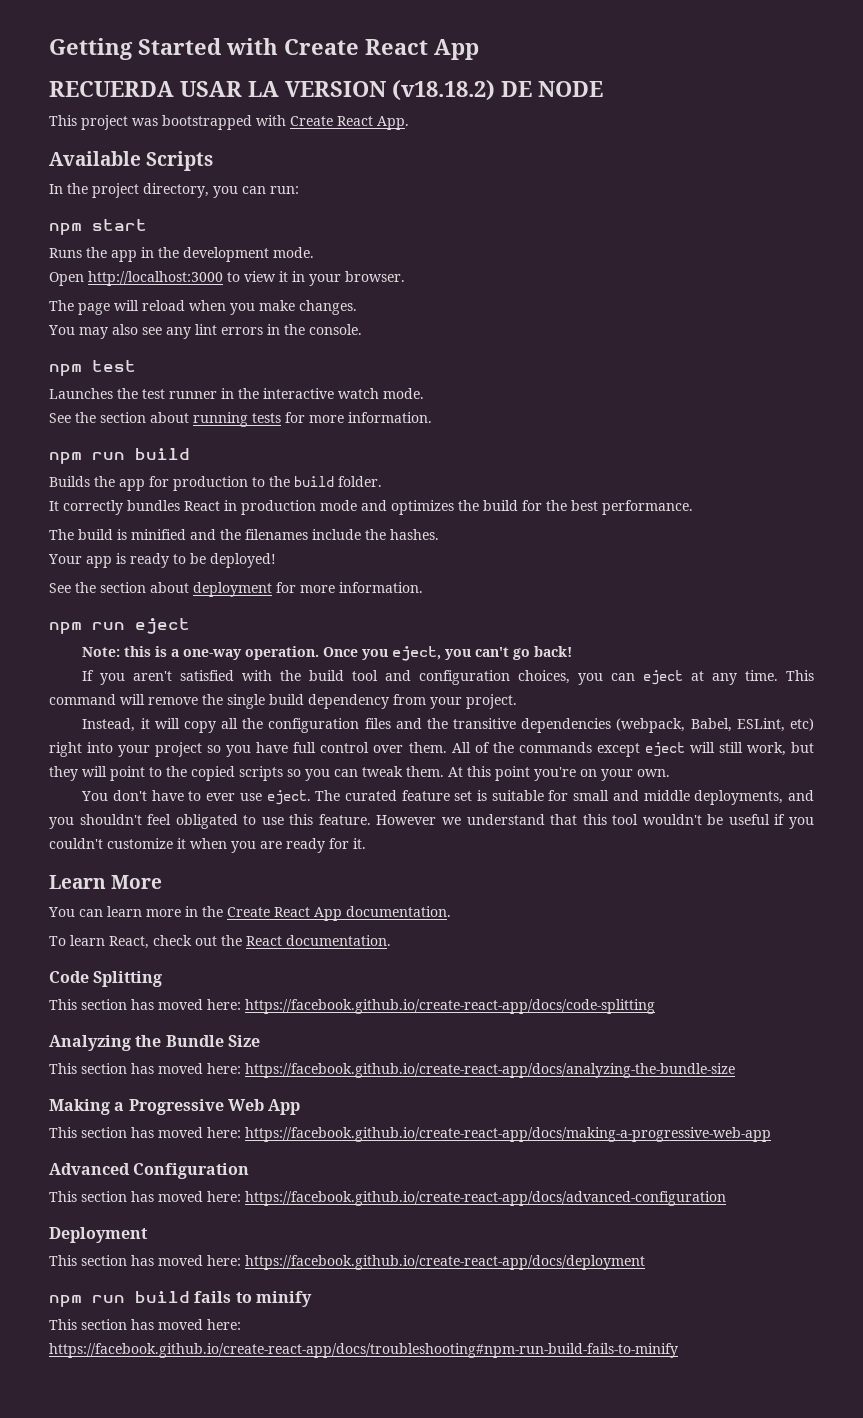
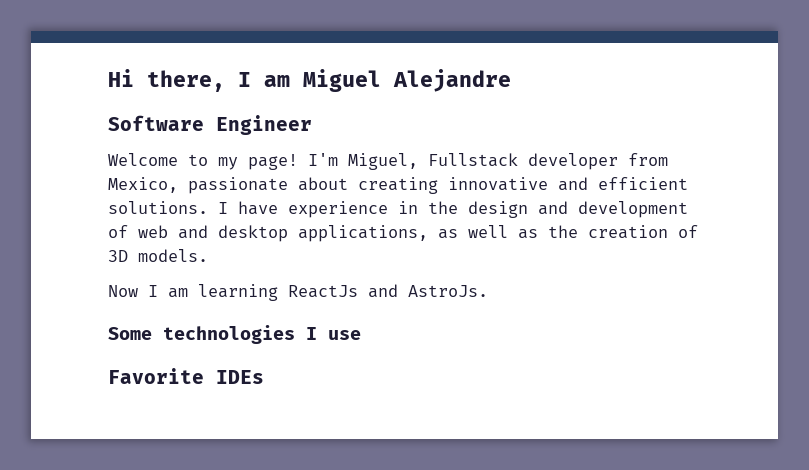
- Getting Started with Create React App
- RECUERDA USAR LA VERSION (v18.18.2) DE NODE
- This project was bootstrapped with Create React App.
- Available Scripts
- In the project directory, you can run:
- npm start
- Runs the app in the development mode.
- Open http://localhost:3000 to view it in your browser.
- The page will reload when you make changes.
- You may also see any lint errors in the console.
- npm test
- Launches the test runner in the interactive watch mode.
- See the section about running tests for more information.
- npm run build
- Builds the app for production to the build folder.
- It correctly bundles React in production mode and optimizes the build for the best performance.
- The build is minified and the filenames include the hashes.
- Your app is ready to be deployed!
- See the section about deployment for more information.
- npm run eject
- Note: this is a one-way operation. Once you eject, you can't go back!
- If you aren't satisfied with the build tool and configuration choices, you can eject at any time. This command will remove the single build dependency from your project.
- Instead, it will copy all the configuration files and the transitive dependencies (webpack, Babel, ESLint, etc) right into your project so you have full control over them. All of the commands except eject will still work, but they will point to the copied scripts so you can tweak them. At this point you're on your own.
- You don't have to ever use eject. The curated feature set is suitable for small and middle deployments, and you shouldn't feel obligated to use this feature. However we understand that this tool wouldn't be useful if you couldn't customize it when you are ready for it.
- Learn More
- You can learn more in the Create React App documentation.
- To learn React, check out the React documentation.
- Code Splitting
- This section has moved here: https://facebook.github.io/create-react-app/docs/code-splitting
- Analyzing the Bundle Size
- This section has moved here: https://facebook.github.io/create-react-app/docs/analyzing-the-bundle-size
- Making a Progressive Web App
- This section has moved here: https://facebook.github.io/create-react-app/docs/making-a-progressive-web-app
- Advanced Configuration
- This section has moved here: https://facebook.github.io/create-react-app/docs/advanced-configuration
- Deployment
- This section has moved here: https://facebook.github.io/create-react-app/docs/deployment
- npm run build fails to minify
- This section has moved here: https://facebook.github.io/create-react-app/docs/troubleshooting#npm-run-build-fails-to-minify
+ Hi there, I am Miguel Alejandre
+ Software Engineer
+ Welcome to my page! I'm Miguel, Fullstack developer from Mexico, passionate about creating innovative and efficient solutions. I have experience in the design and development of web and desktop applications, as well as the creation of 3D models.
+ Now I am learning ReactJs and AstroJs.
+ Some technologies I use
+ Favorite IDEs

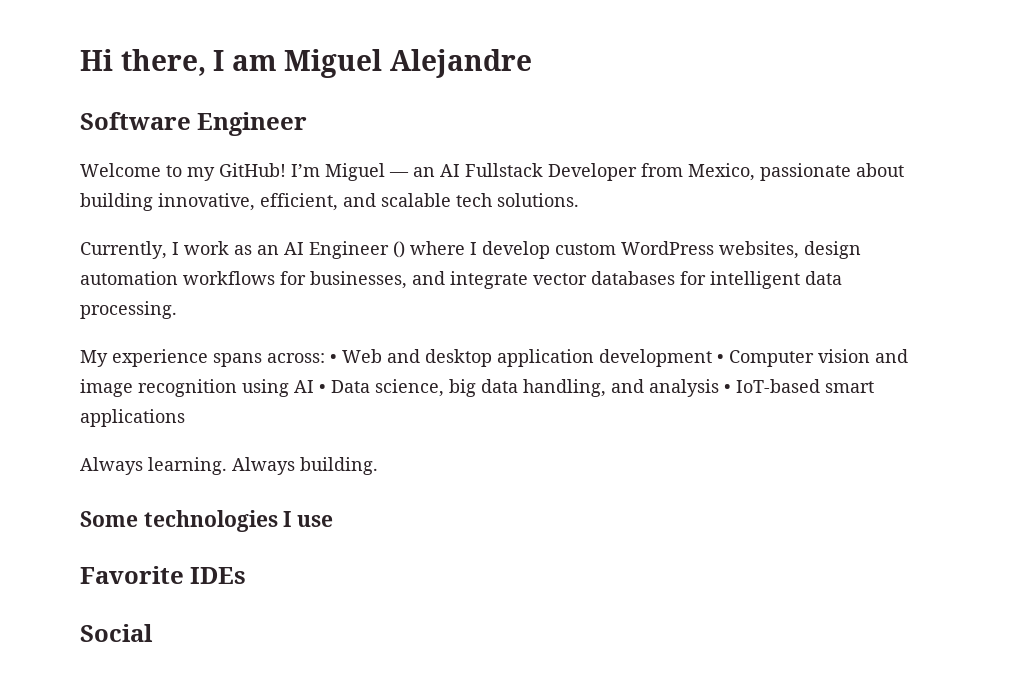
- Welcome to my page! I'm Miguel, Fullstack developer from Mexico, passionate about creating innovative and efficient solutions. I have experience in the design and development of web and desktop applications, as well as the creation of 3D models.
- Now I am learning ReactJs and AstroJs.
+ Welcome to my GitHub! I’m Miguel — an AI Fullstack Developer from Mexico, passionate about building innovative, efficient, and scalable tech solutions.
+ Currently, I work as an AI Engineer () where I develop custom WordPress websites, design automation workflows for businesses, and integrate vector databases for intelligent data processing.
+ My experience spans across: • Web and desktop application development • Computer vision and image recognition using AI • Data science, big data handling, and analysis • IoT-based smart applications
+ Always learning. Always building.
+ Social

